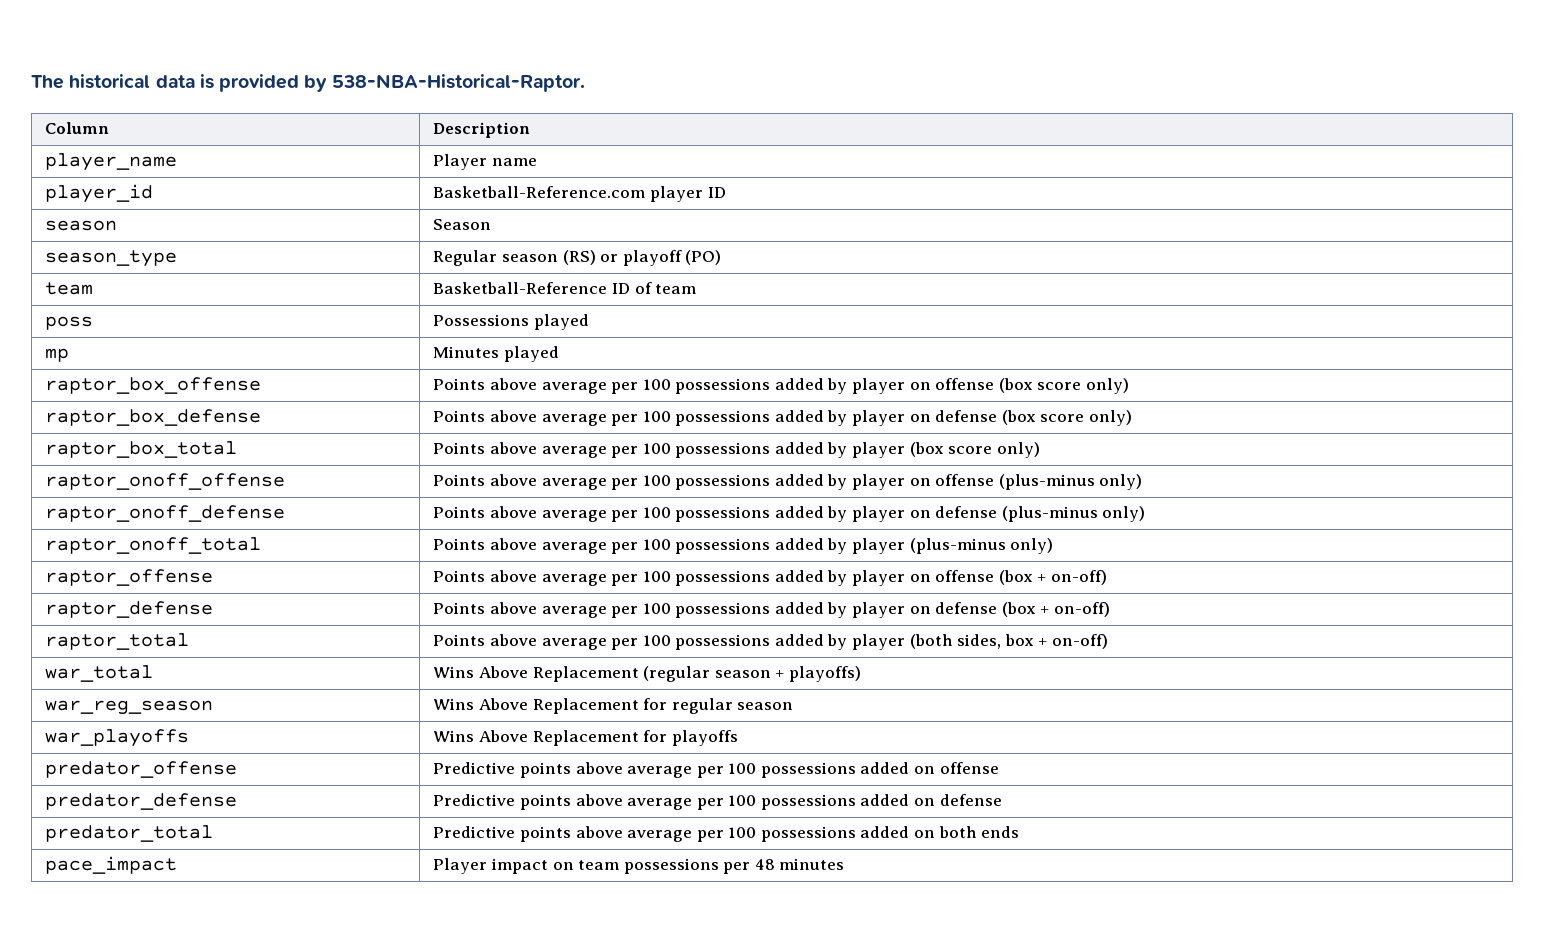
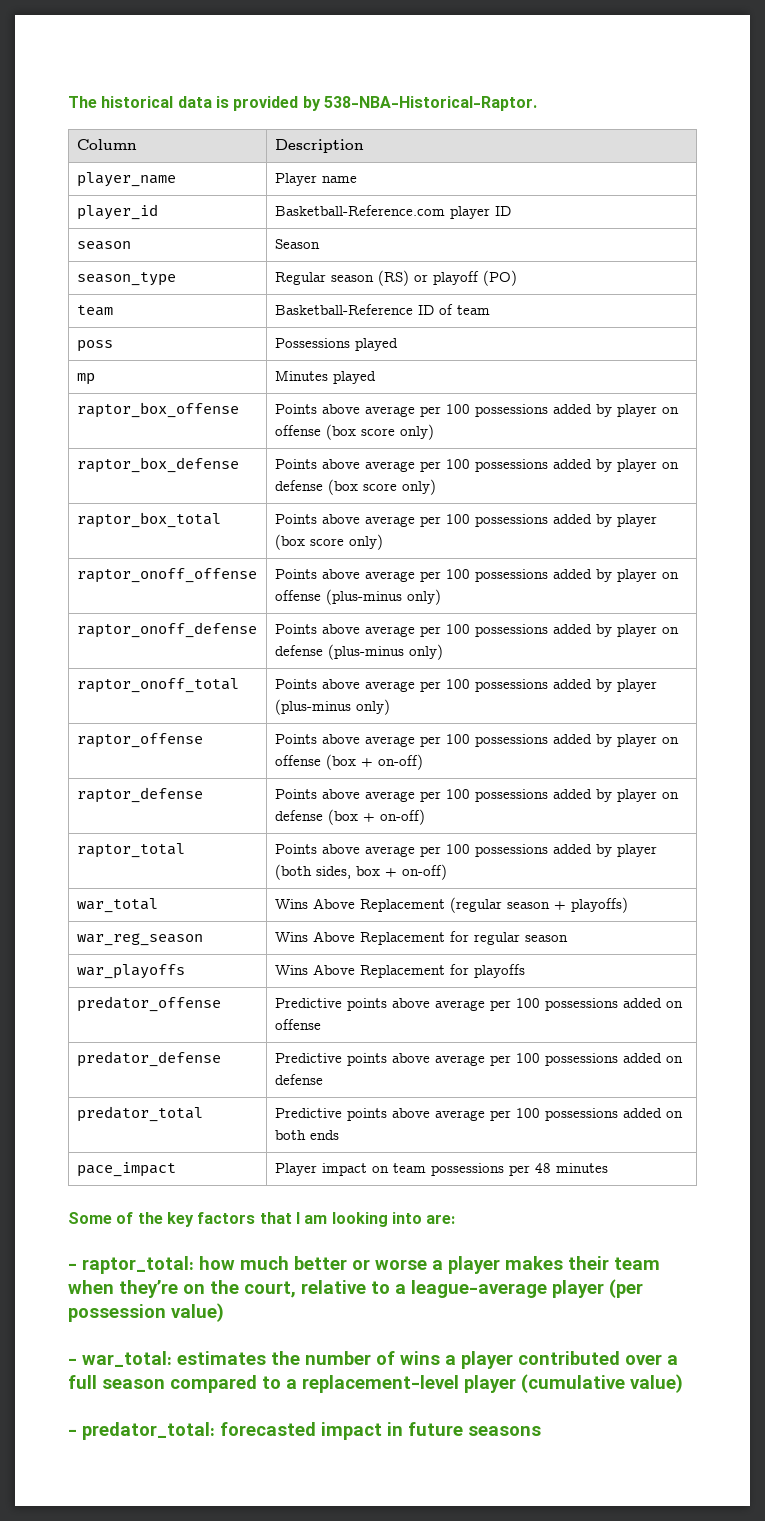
+ Some of the key factors that I am looking into are:
+ - raptor_total: how much better or worse a player makes their team when they’re on the court, relative to a league-average player (per possession value)
+ - war_total: estimates the number of wins a player contributed over a full season compared to a replacement-level player (cumulative value)
+ - predator_total: forecasted impact in future seasons

